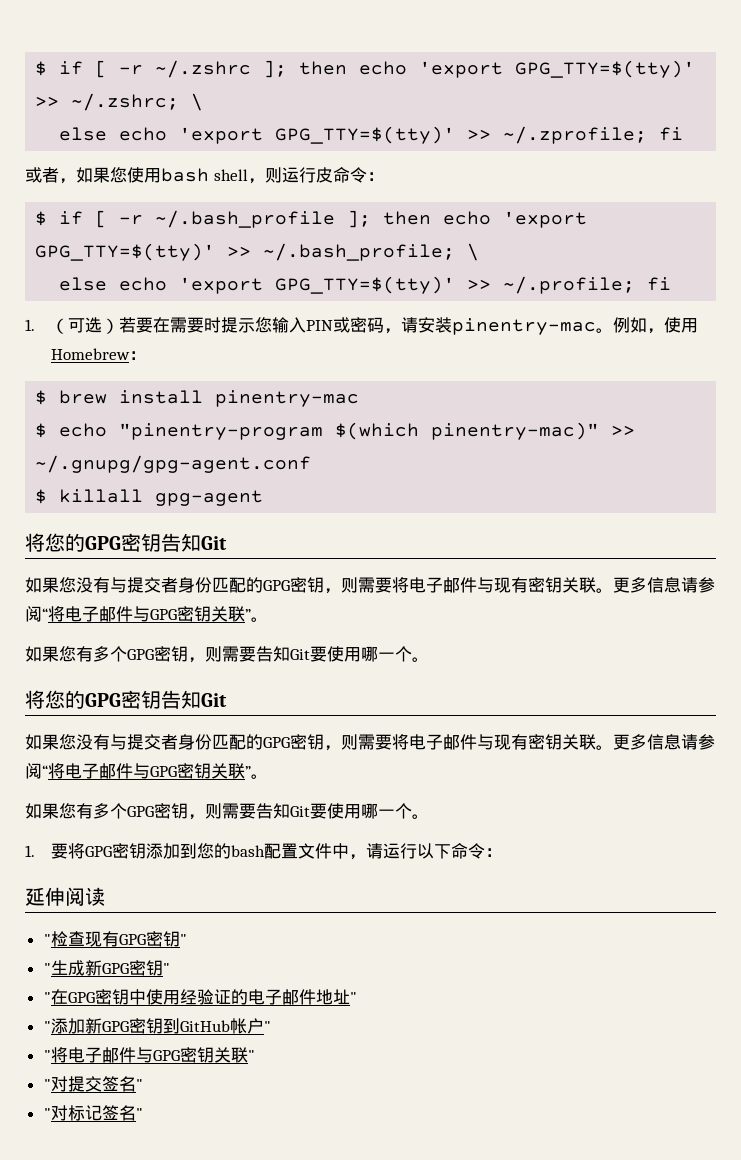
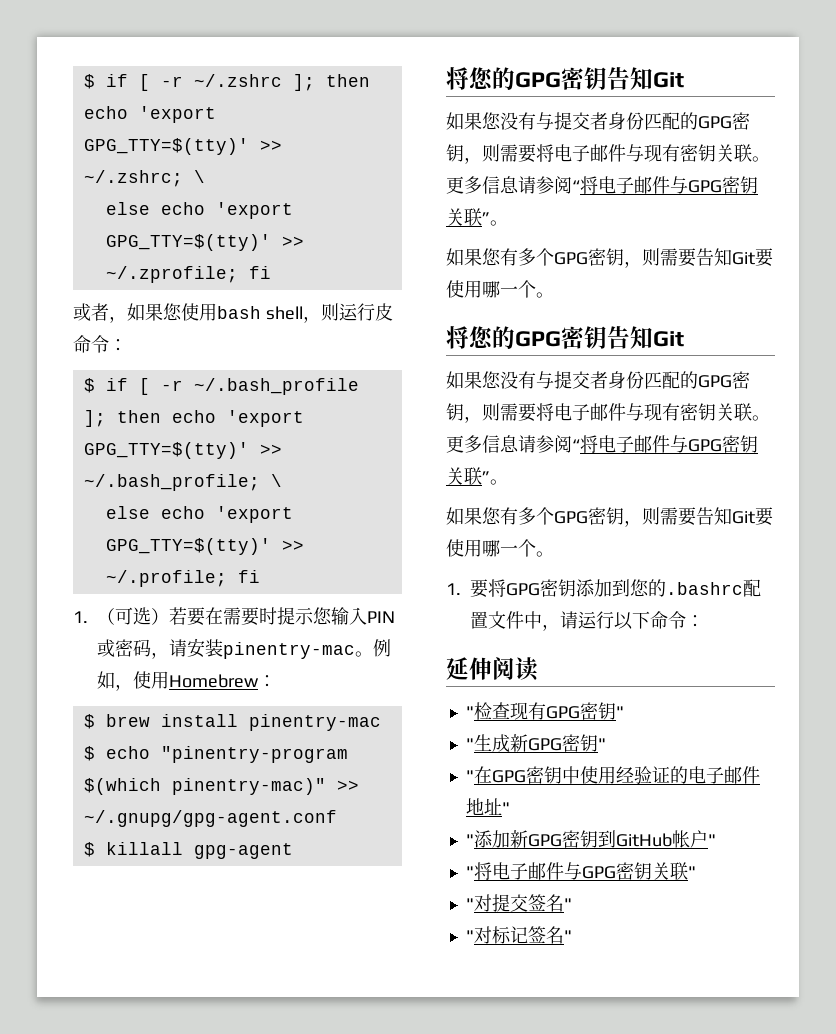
- 1.要将GPG密钥添加到您的bash配置文件中，请运行以下命令：
+ 1.要将GPG密钥添加到您的.bashrc配置文件中，请运行以下命令：

